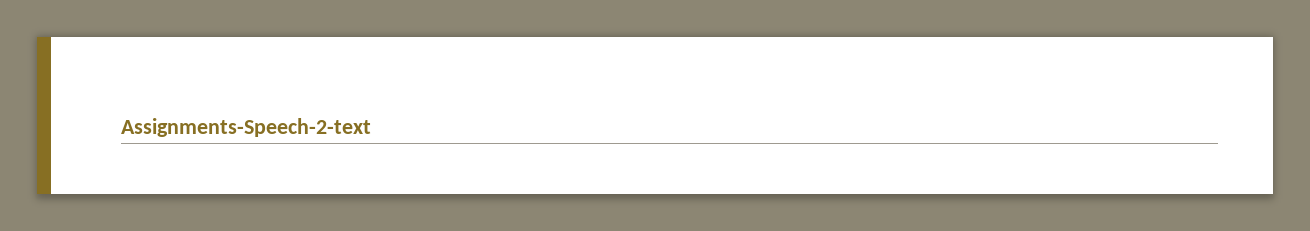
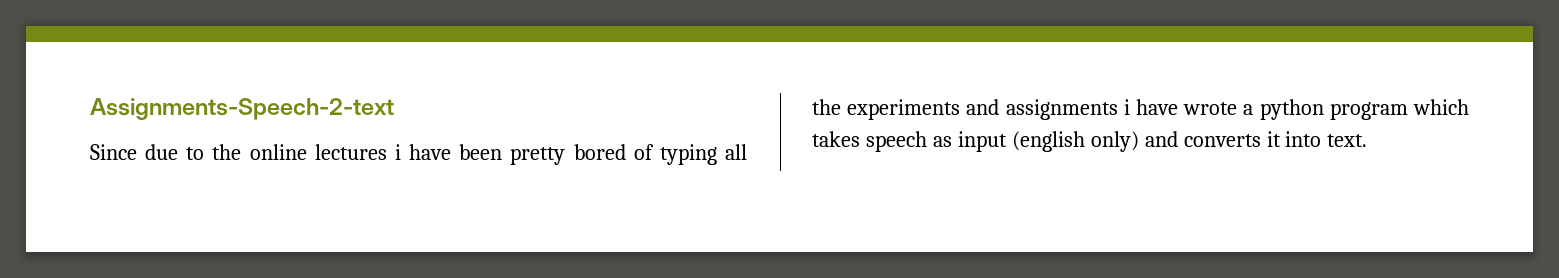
+ Since due to the online lectures i have been pretty bored of typing all the experiments and assignments i have wrote a python program which takes speech as input (english only) and converts it into text.

